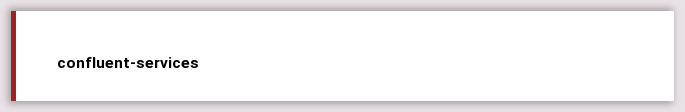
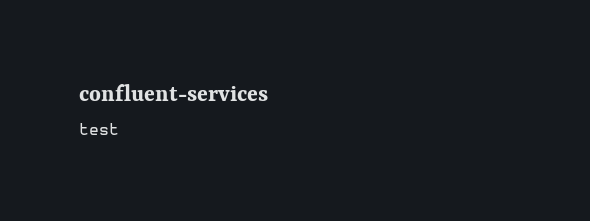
+ test

